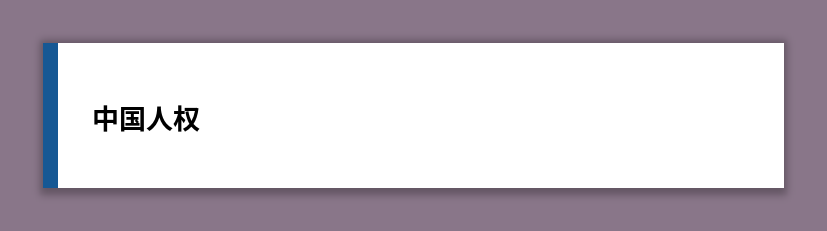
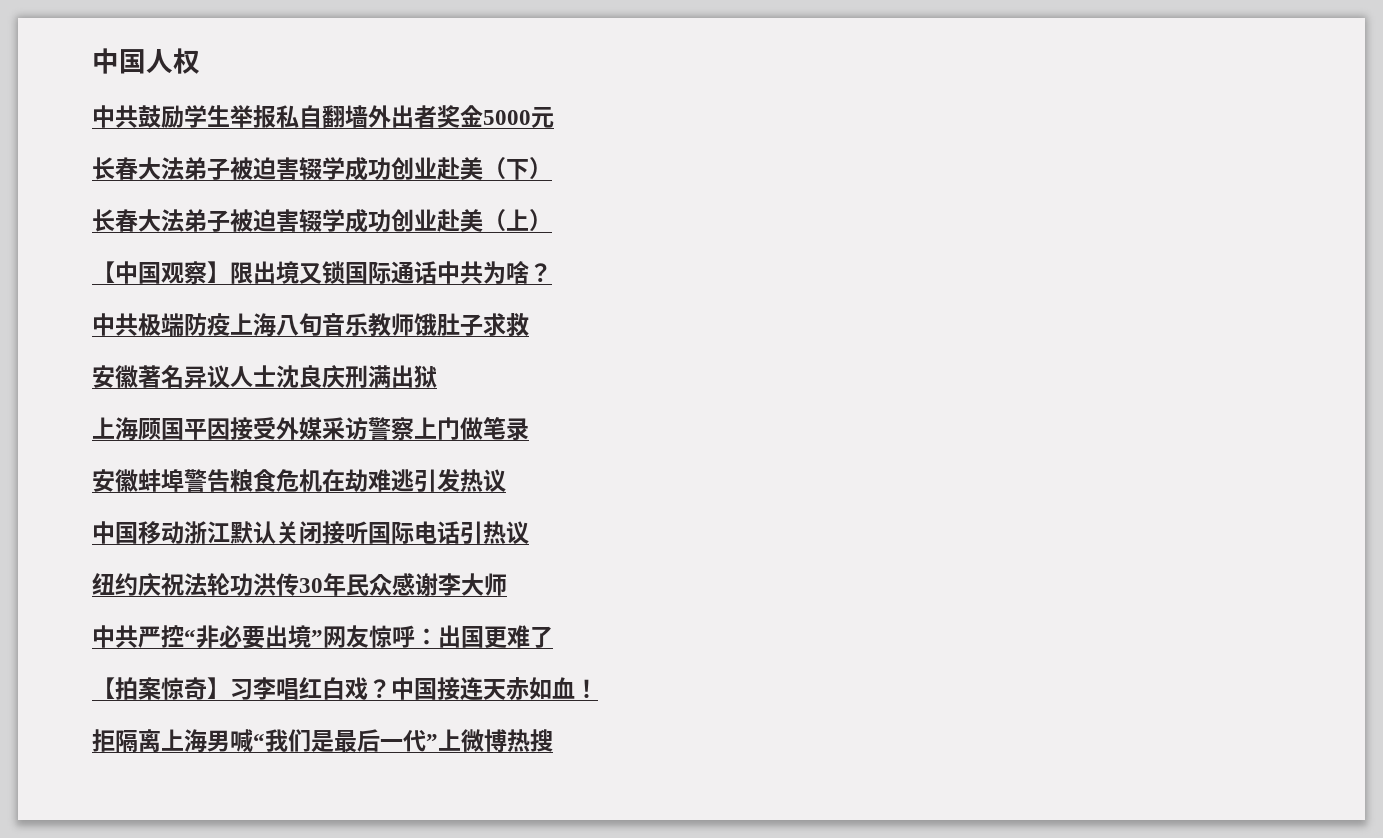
+ 中共鼓励学生举报私自翻墙外出者奖金5000元
+ 长春大法弟子被迫害辍学成功创业赴美（下）
+ 长春大法弟子被迫害辍学成功创业赴美（上）
+ 【中国观察】限出境又锁国际通话中共为啥？
+ 中共极端防疫上海八旬音乐教师饿肚子求救
+ 安徽著名异议人士沈良庆刑满出狱
+ 上海顾国平因接受外媒采访警察上门做笔录
+ 安徽蚌埠警告粮食危机在劫难逃引发热议
+ 中国移动浙江默认关闭接听国际电话引热议
+ 纽约庆祝法轮功洪传30年民众感谢李大师
+ 中共严控“非必要出境”网友惊呼：出国更难了
+ 【拍案惊奇】习李唱红白戏？中国接连天赤如血！
+ 拒隔离上海男喊“我们是最后一代”上微博热搜

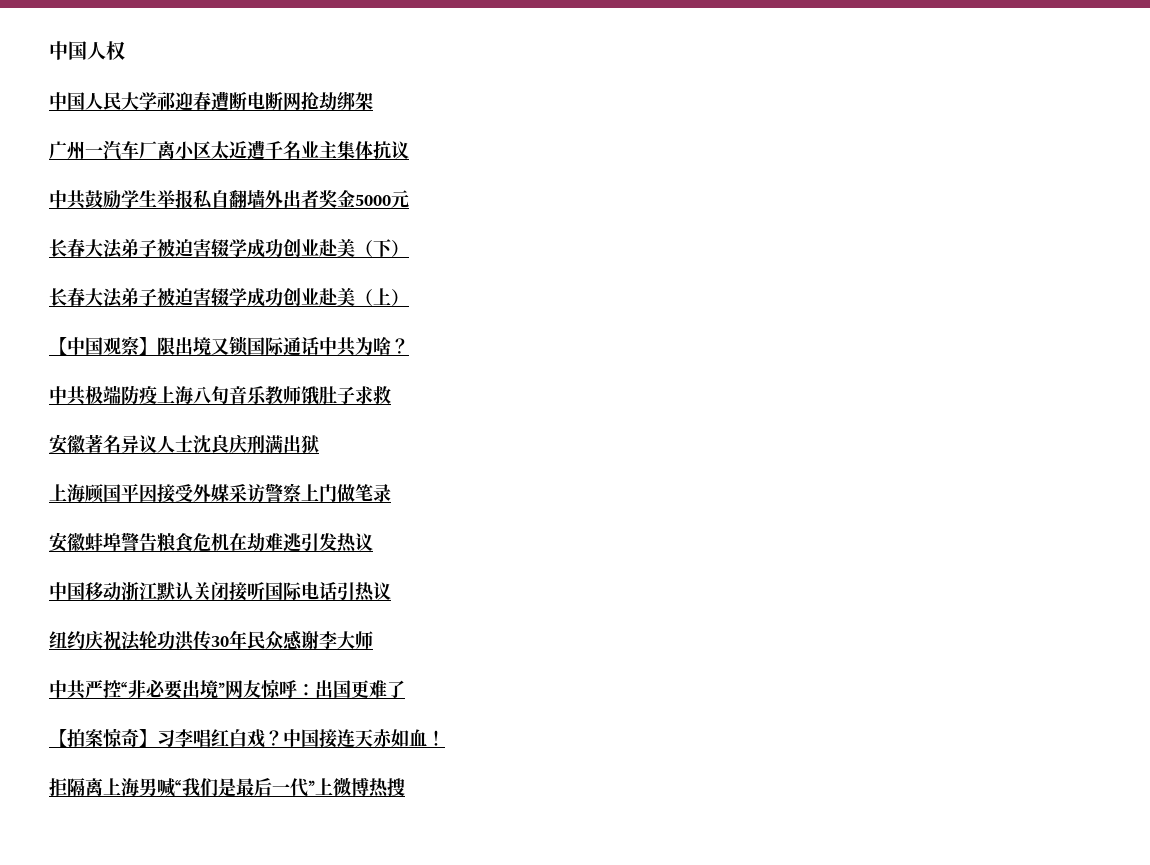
+ 中国人民大学祁迎春遭断电断网抢劫绑架
+ 广州一汽车厂离小区太近遭千名业主集体抗议

